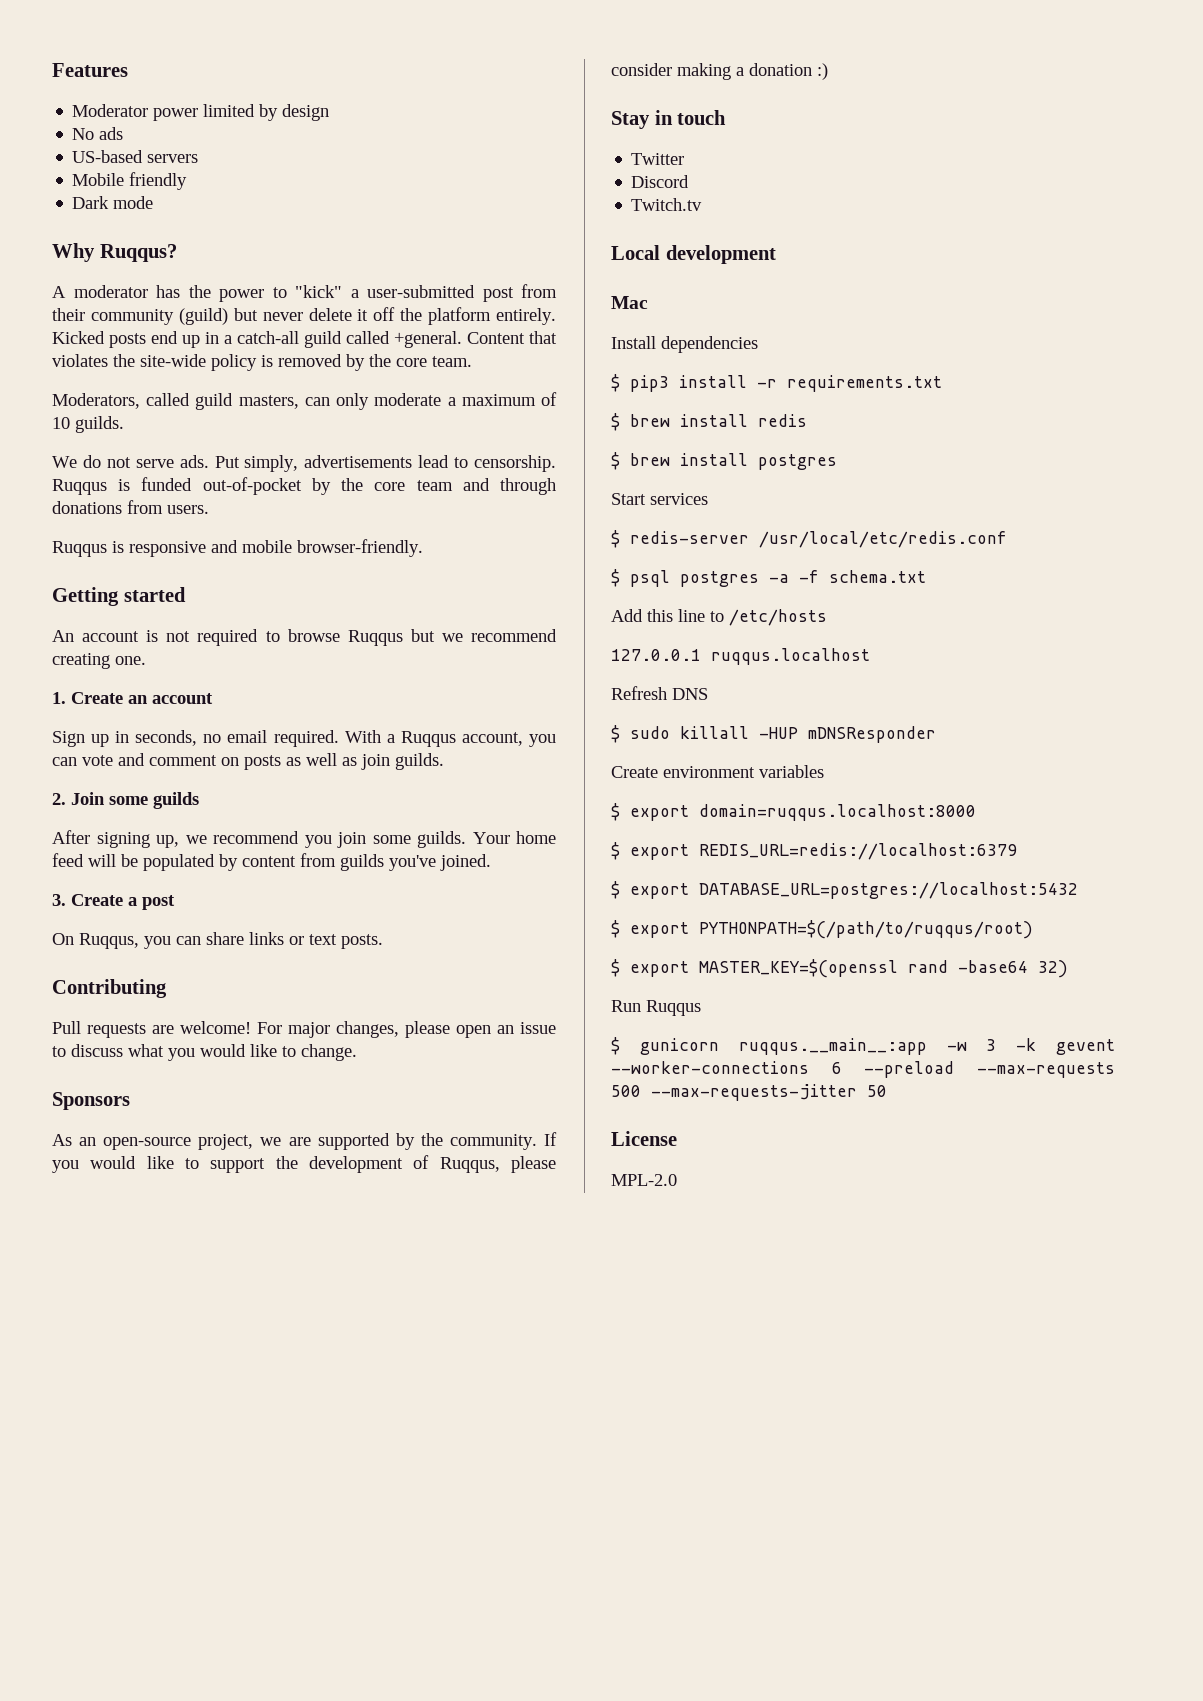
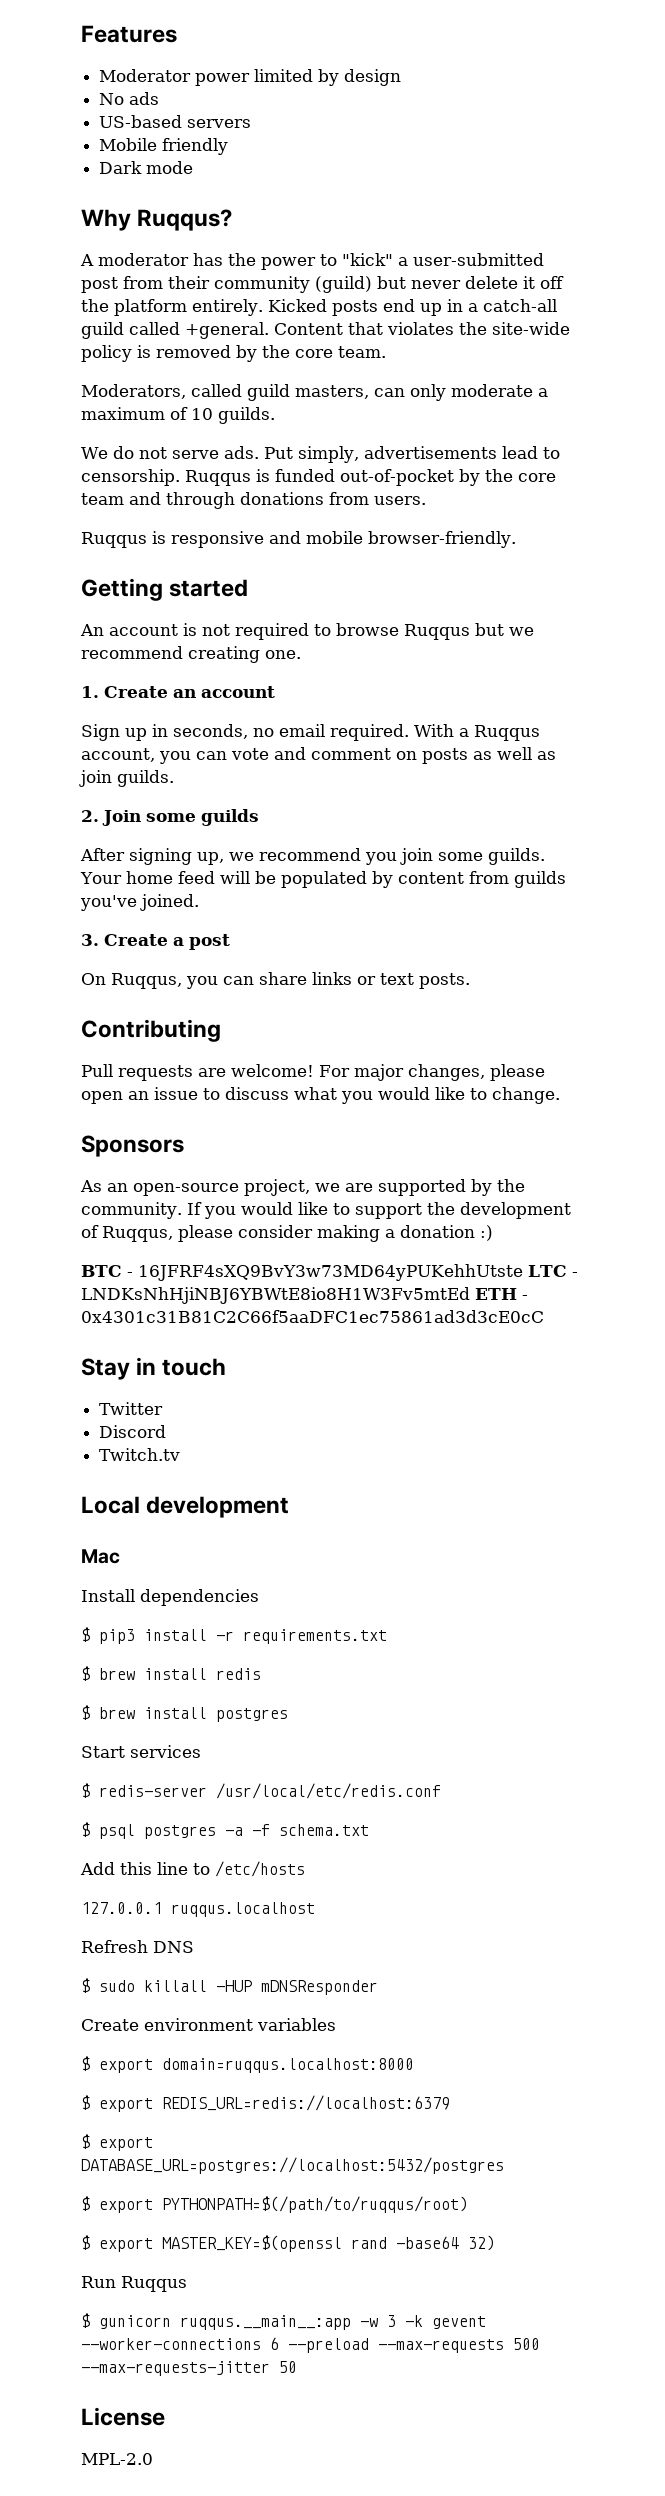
+ BTC - 16JFRF4sXQ9BvY3w73MD64yPUKehhUtste LTC - LNDKsNhHjiNBJ6YBWtE8io8H1W3Fv5mtEd ETH - 0x4301c31B81C2C66f5aaDFC1ec75861ad3d3cE0cC
- $ export DATABASE_URL=postgres://localhost:5432
+ $ export DATABASE_URL=postgres://localhost:5432/postgres

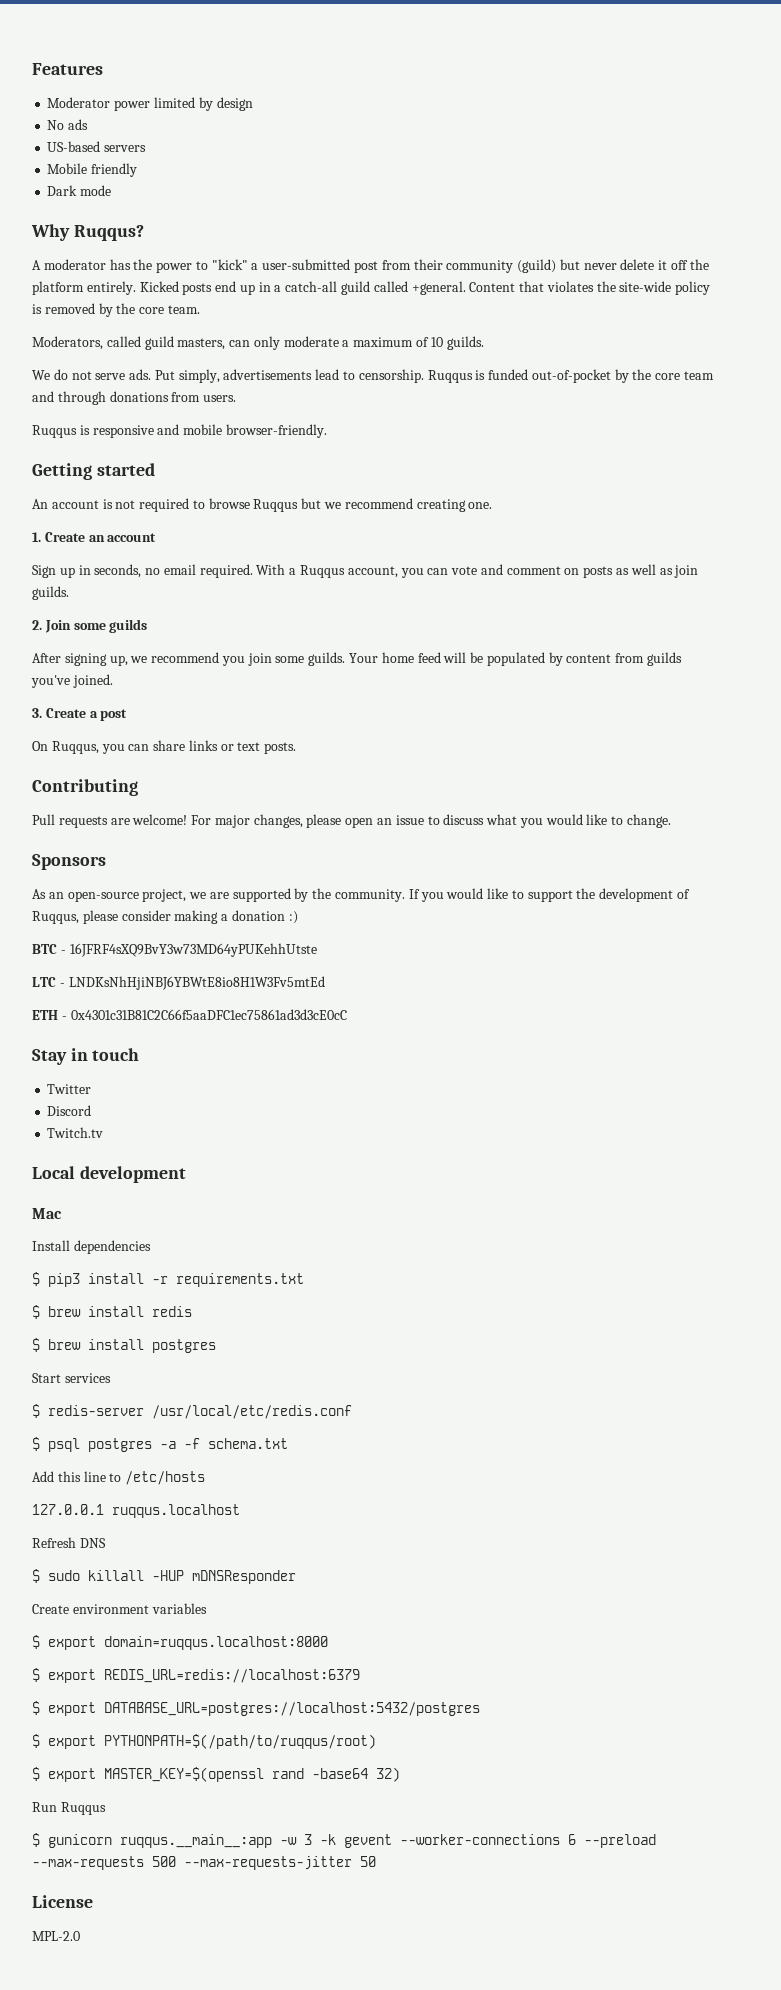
- BTC - 16JFRF4sXQ9BvY3w73MD64yPUKehhUtste LTC - LNDKsNhHjiNBJ6YBWtE8io8H1W3Fv5mtEd ETH - 0x4301c31B81C2C66f5aaDFC1ec75861ad3d3cE0cC
+ BTC - 16JFRF4sXQ9BvY3w73MD64yPUKehhUtste
+ LTC - LNDKsNhHjiNBJ6YBWtE8io8H1W3Fv5mtEd
+ ETH - 0x4301c31B81C2C66f5aaDFC1ec75861ad3d3cE0cC

